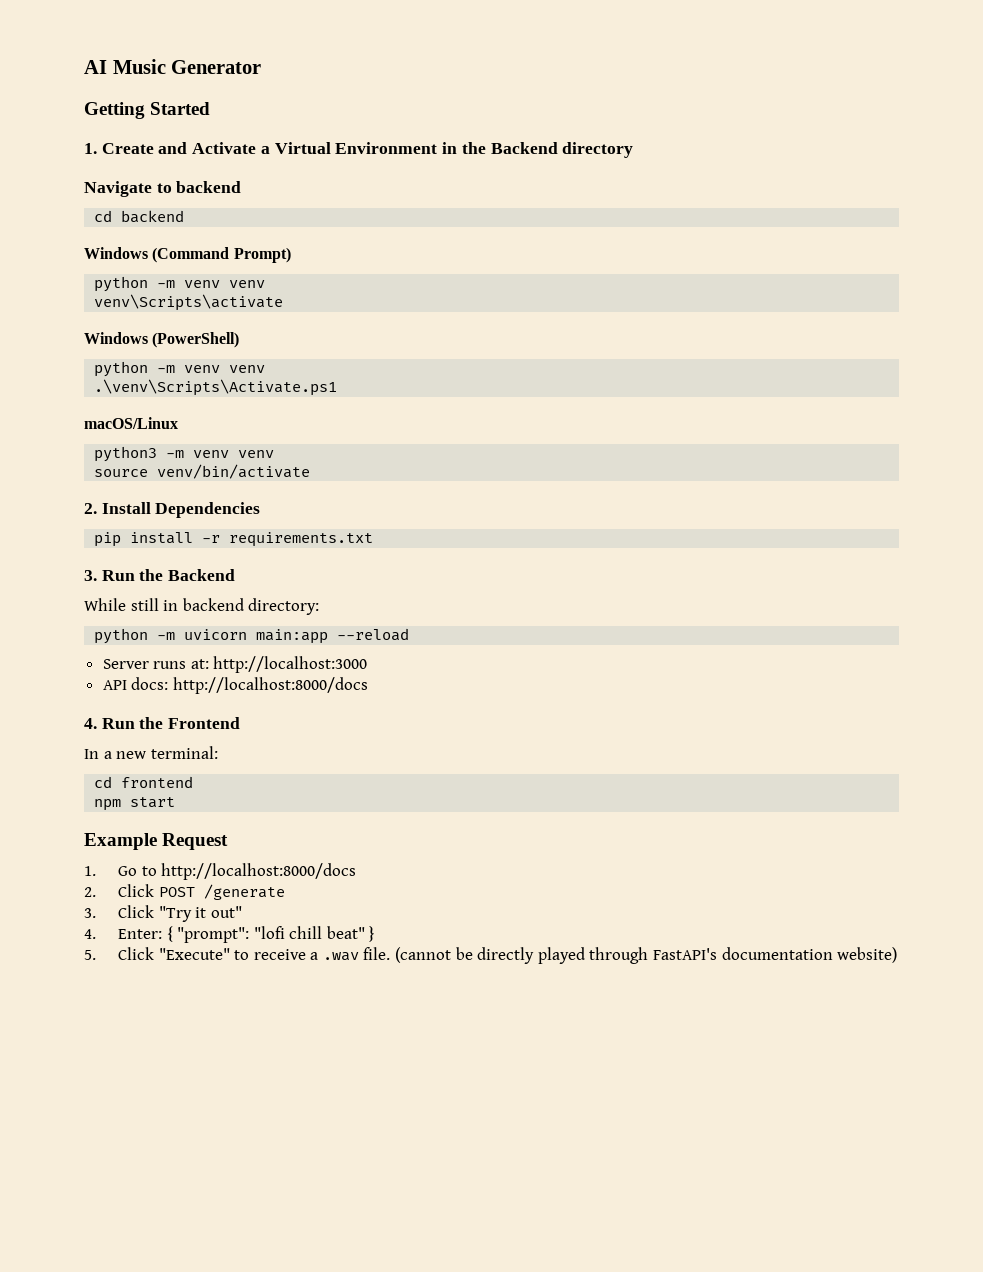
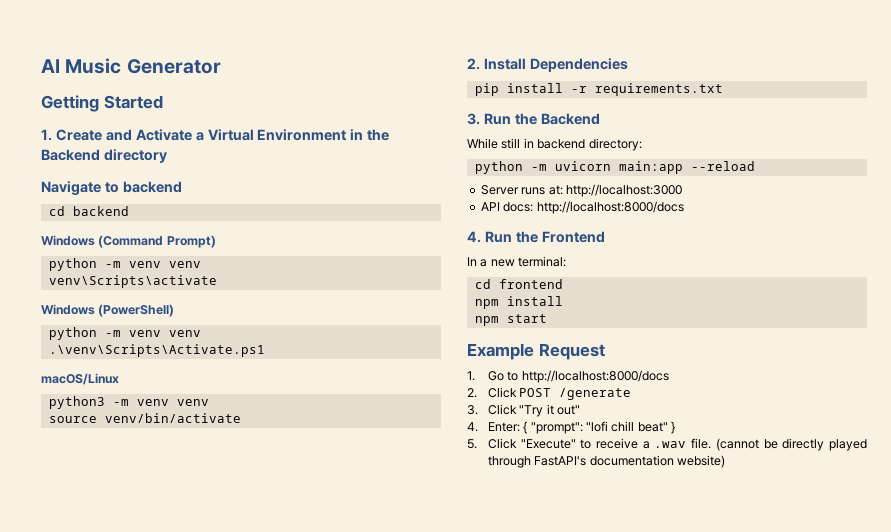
+ npm install

